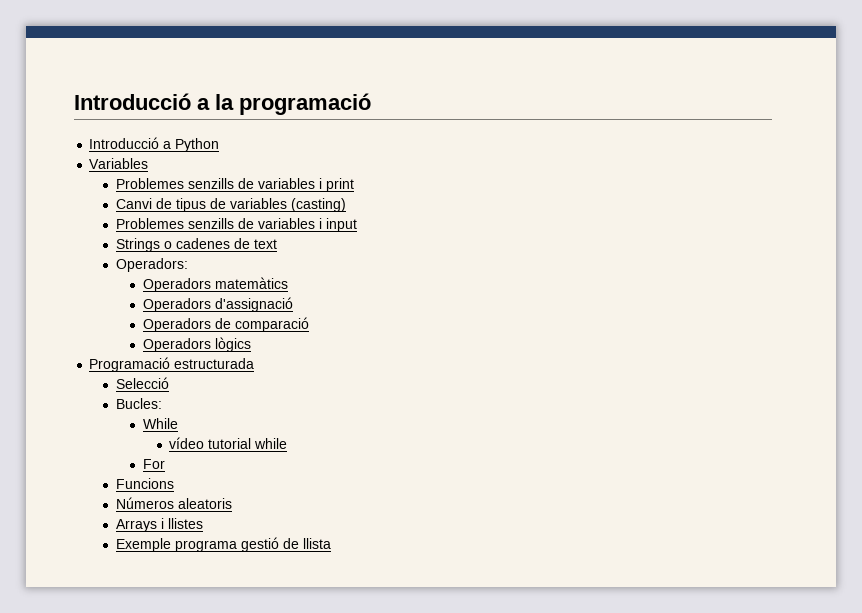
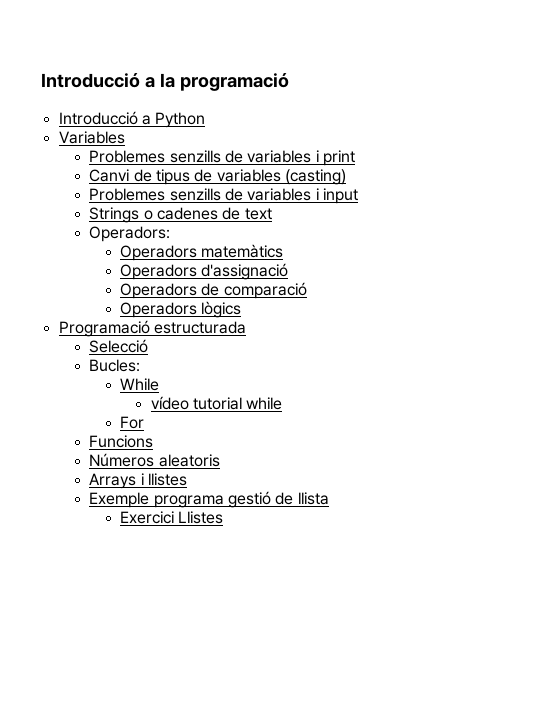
+ Exercici Llistes

